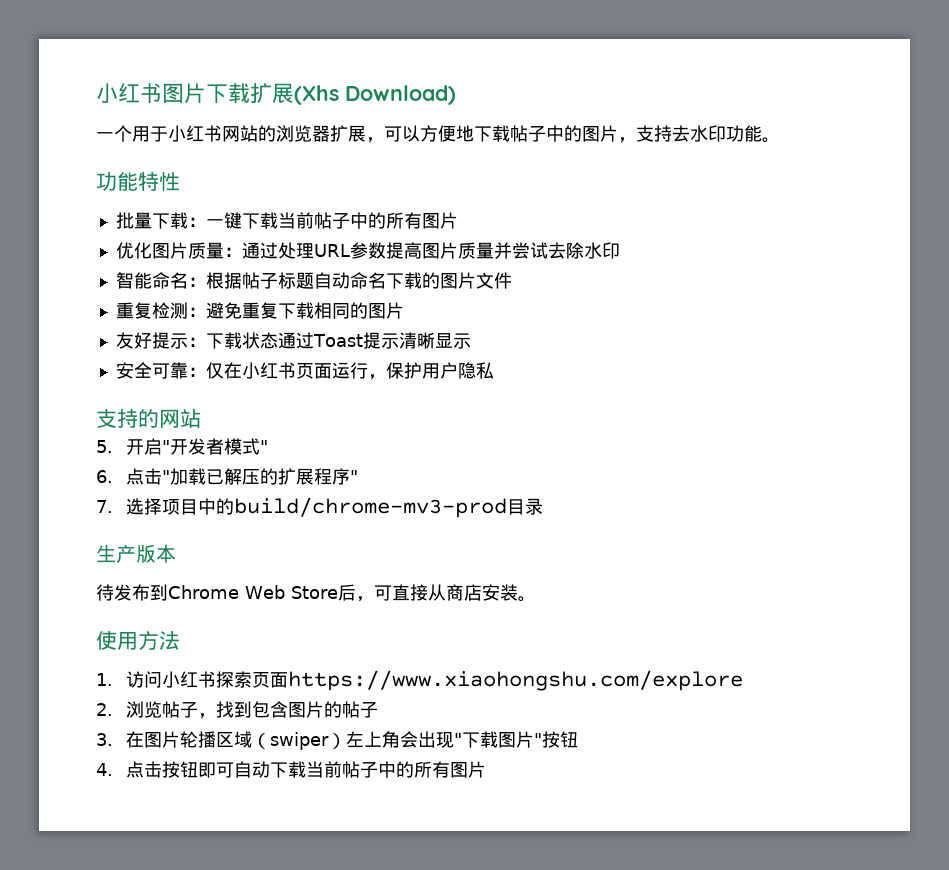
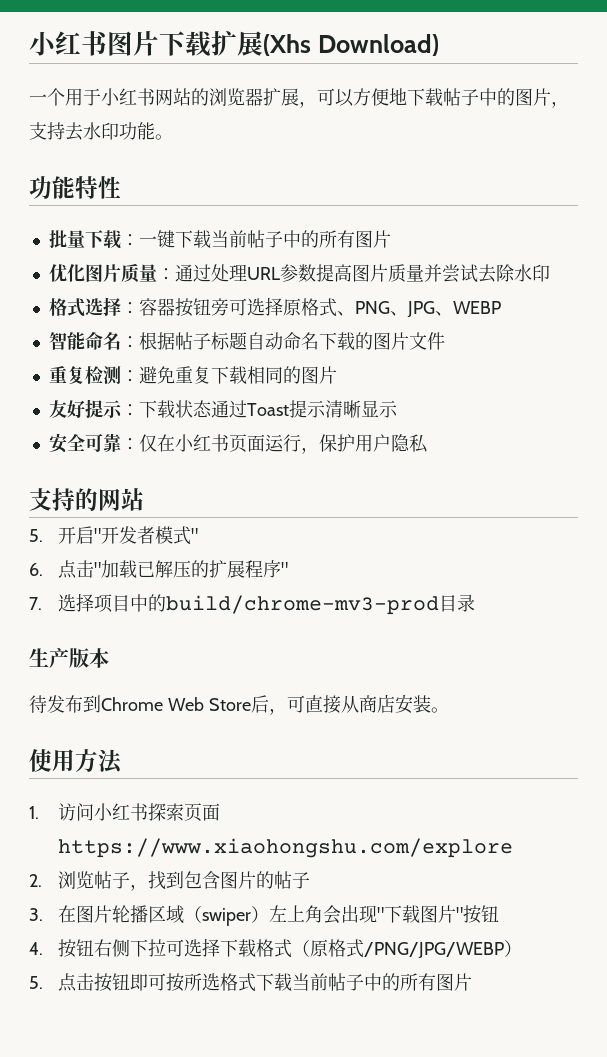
+ 格式选择：容器按钮旁可选择原格式、PNG、JPG、WEBP
- 4.点击按钮即可自动下载当前帖子中的所有图片
+ 4.按钮右侧下拉可选择下载格式（原格式/PNG/JPG/WEBP）
+ 5.点击按钮即可按所选格式下载当前帖子中的所有图片

